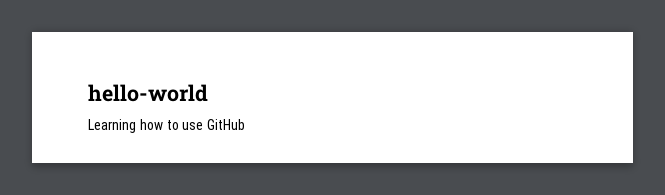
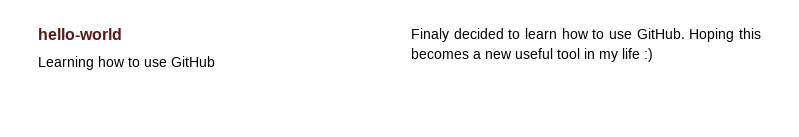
+ Finaly decided to learn how to use GitHub. Hoping this becomes a new useful tool in my life :)

